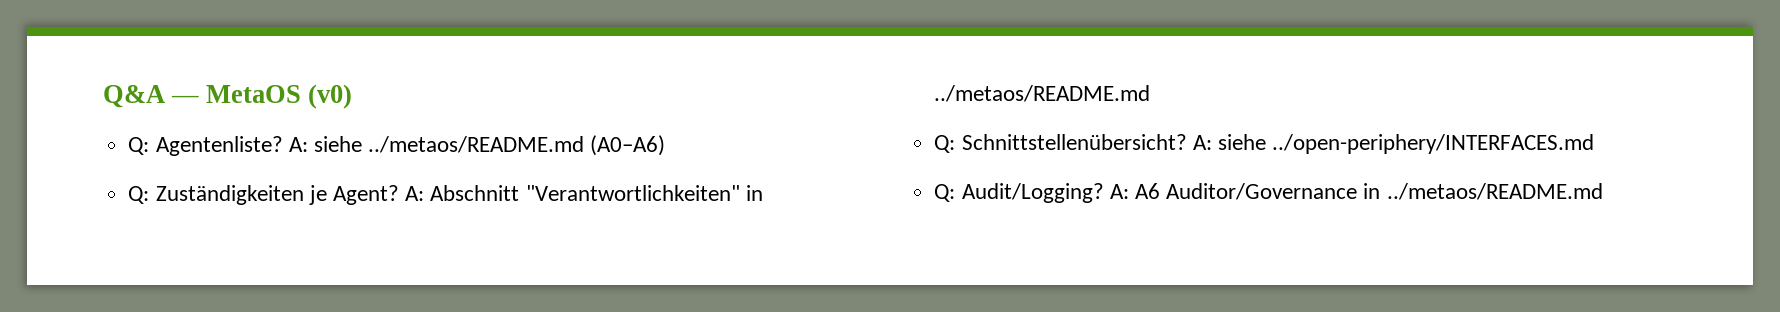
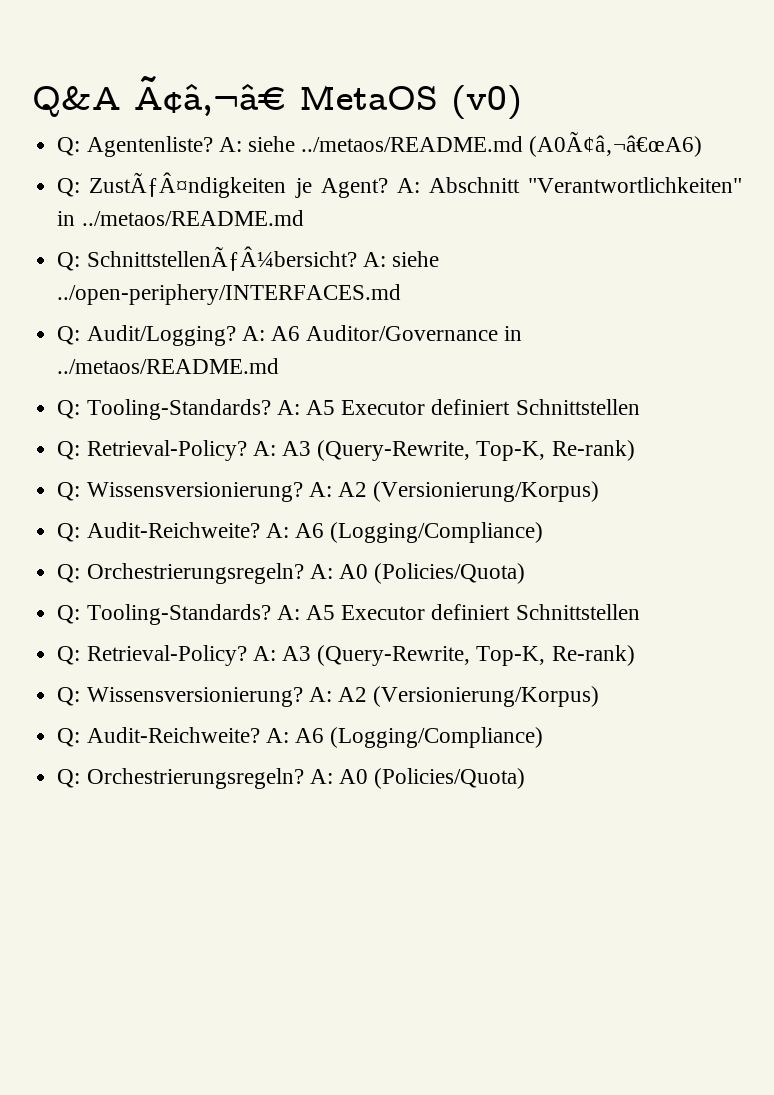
- Q&A — MetaOS (v0)
+ Q&A Ã¢â‚¬â€ MetaOS (v0)
- A: siehe ../metaos/README.md (A0–A6)
- Q: Zuständigkeiten je Agent?
+ A: siehe ../metaos/README.md (A0Ã¢â‚¬â€œA6)
+ Q: ZustÃƒÂ¤ndigkeiten je Agent?
- Q: Schnittstellenübersicht?
+ Q: SchnittstellenÃƒÂ¼bersicht?
  A: A6 Auditor/Governance in ../metaos/README.md
+ Q: Tooling-Standards? A: A5 Executor definiert Schnittstellen
+ Q: Retrieval-Policy? A: A3 (Query-Rewrite, Top-K, Re-rank)
+ Q: Wissensversionierung? A: A2 (Versionierung/Korpus)
+ Q: Audit-Reichweite? A: A6 (Logging/Compliance)
+ Q: Orchestrierungsregeln? A: A0 (Policies/Quota)
+ Q: Tooling-Standards? A: A5 Executor definiert Schnittstellen
+ Q: Retrieval-Policy? A: A3 (Query-Rewrite, Top-K, Re-rank)
+ Q: Wissensversionierung? A: A2 (Versionierung/Korpus)
+ Q: Audit-Reichweite? A: A6 (Logging/Compliance)
+ Q: Orchestrierungsregeln? A: A0 (Policies/Quota)

